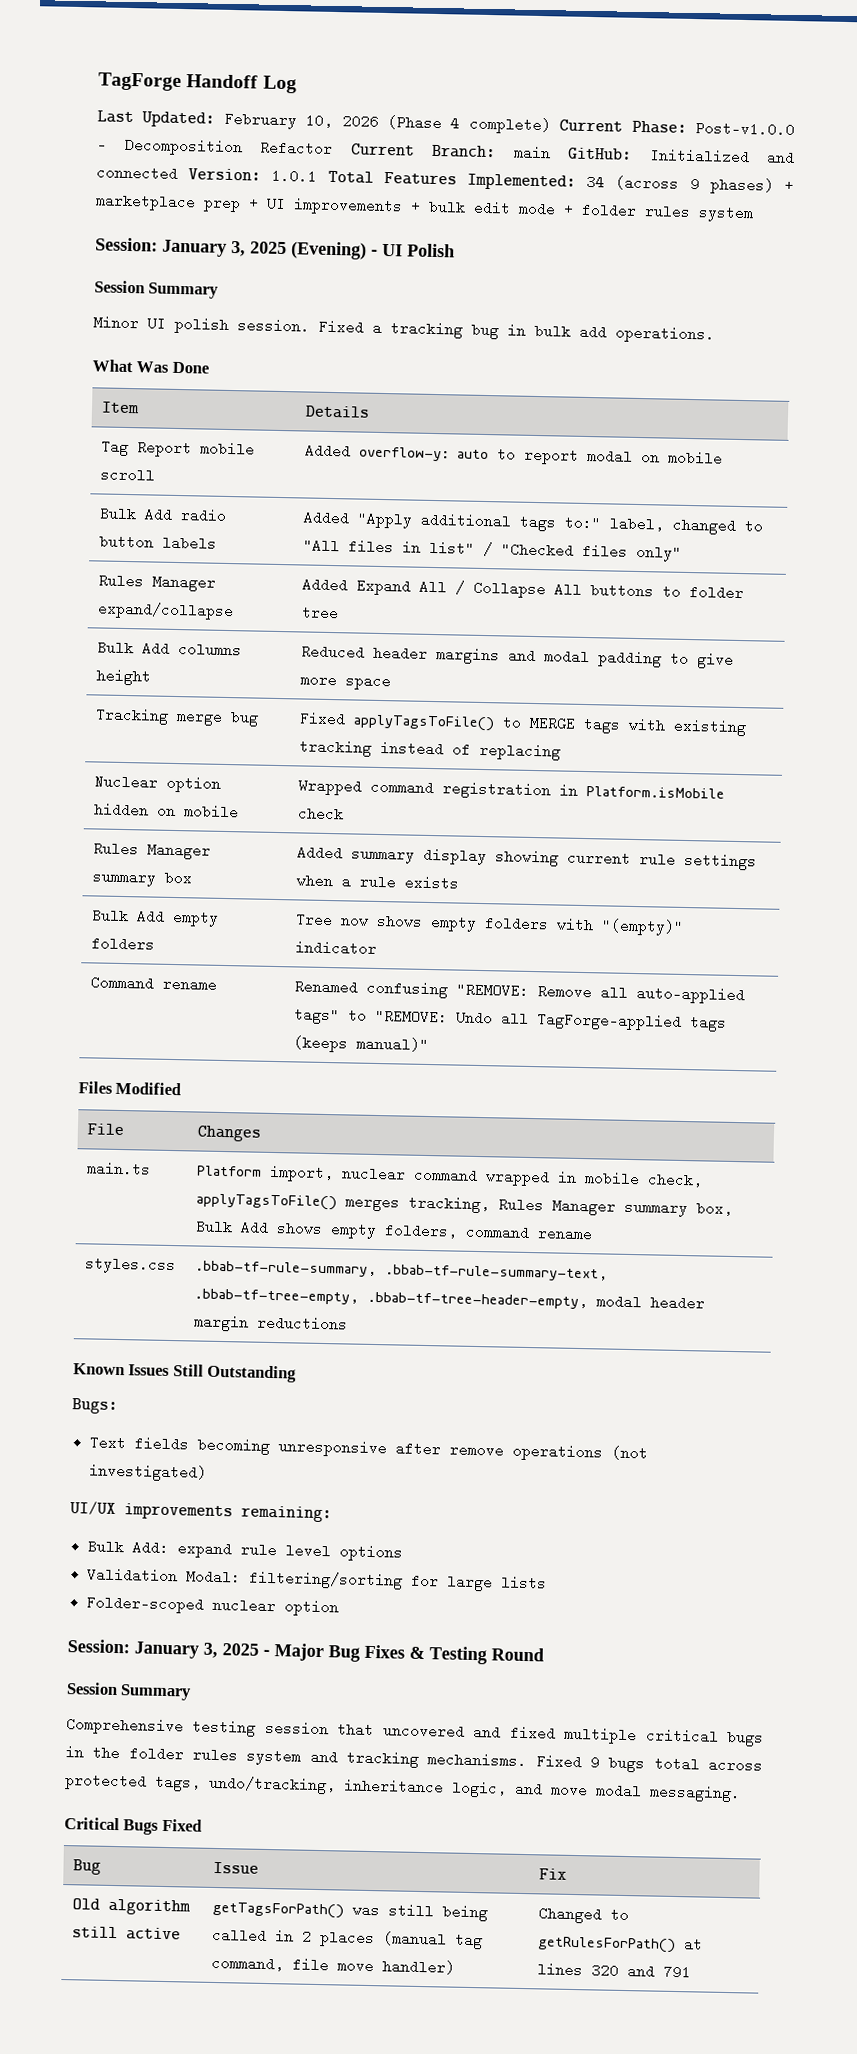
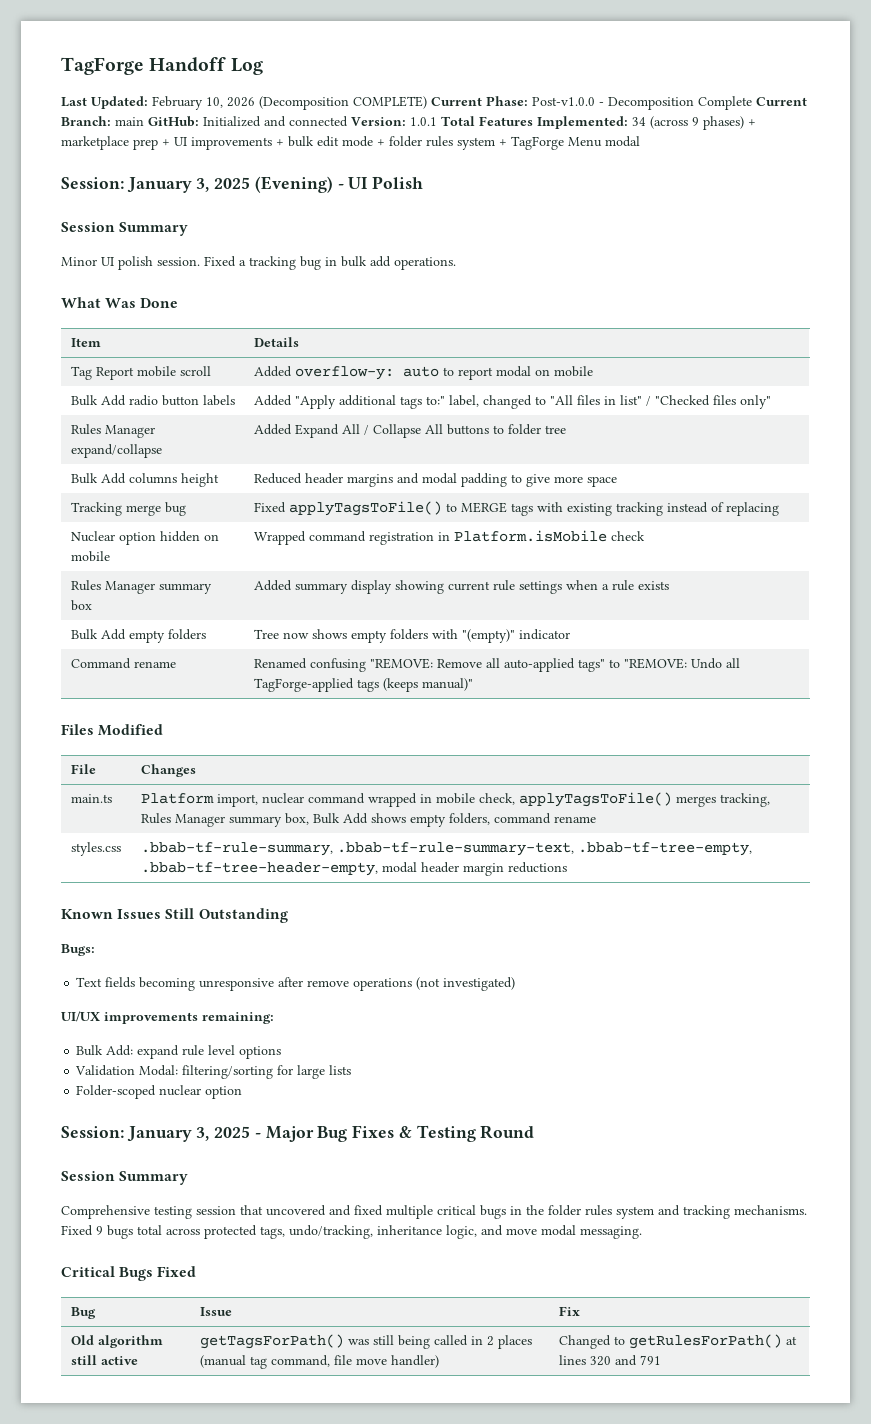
- Last Updated: February 10, 2026 (Phase 4 complete) Current Phase: Post-v1.0.0 - Decomposition Refactor Current Branch: main GitHub: Initialized and connected Version: 1.0.1 Total Features Implemented: 34 (across 9 phases) + marketplace prep + UI improvements + bulk edit mode + folder rules system
+ Last Updated: February 10, 2026 (Decomposition COMPLETE) Current Phase: Post-v1.0.0 - Decomposition Complete Current Branch: main GitHub: Initialized and connected Version: 1.0.1 Total Features Implemented: 34 (across 9 phases) + marketplace prep + UI improvements + bulk edit mode + folder rules system + TagForge Menu modal

